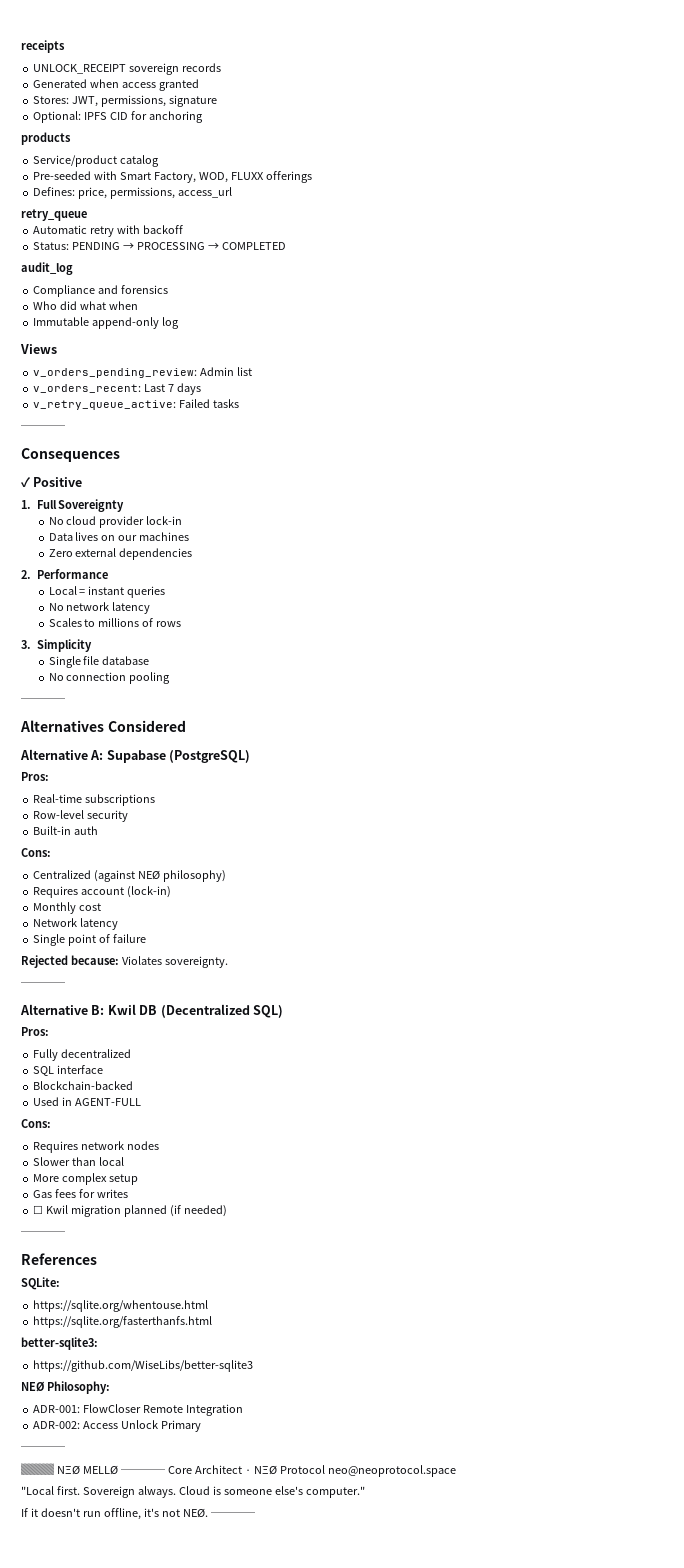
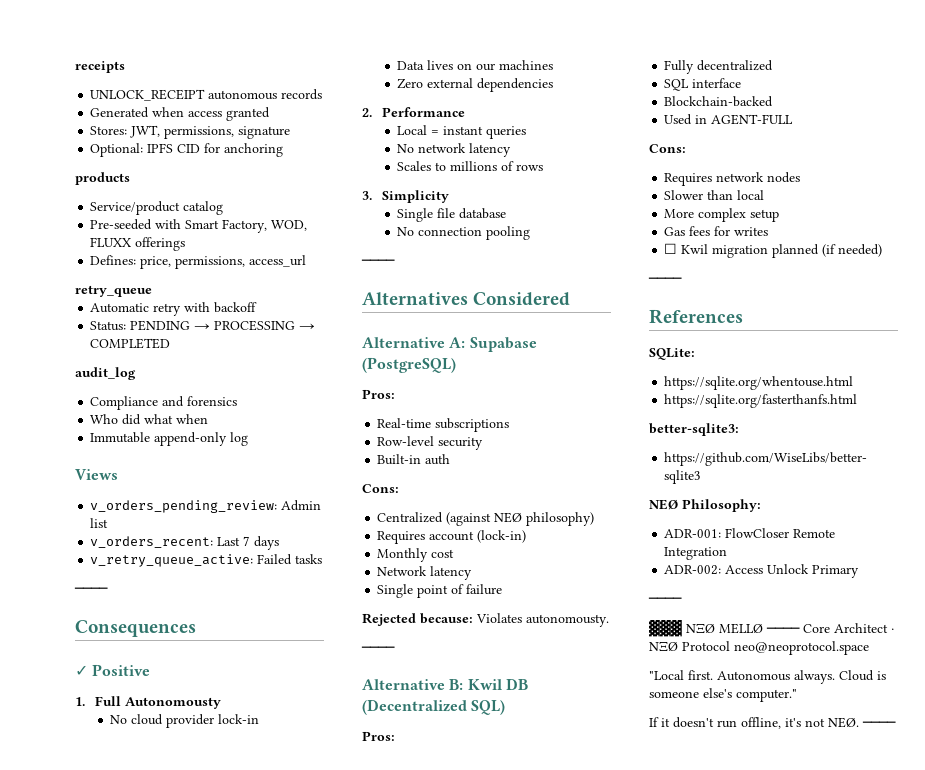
- UNLOCK_RECEIPT sovereign records
+ UNLOCK_RECEIPT autonomous records
- 1. Full Sovereignty
+ 1. Full Autonomousty
- Rejected because: Violates sovereignty.
+ Rejected because: Violates autonomousty.
- Sovereign always.
+ Autonomous always.

